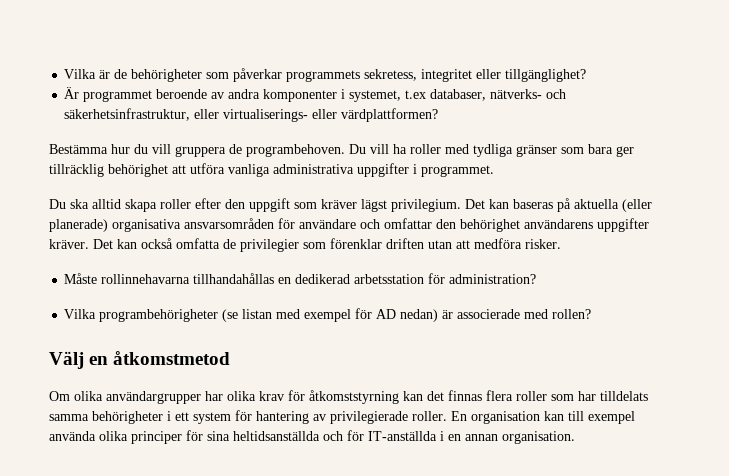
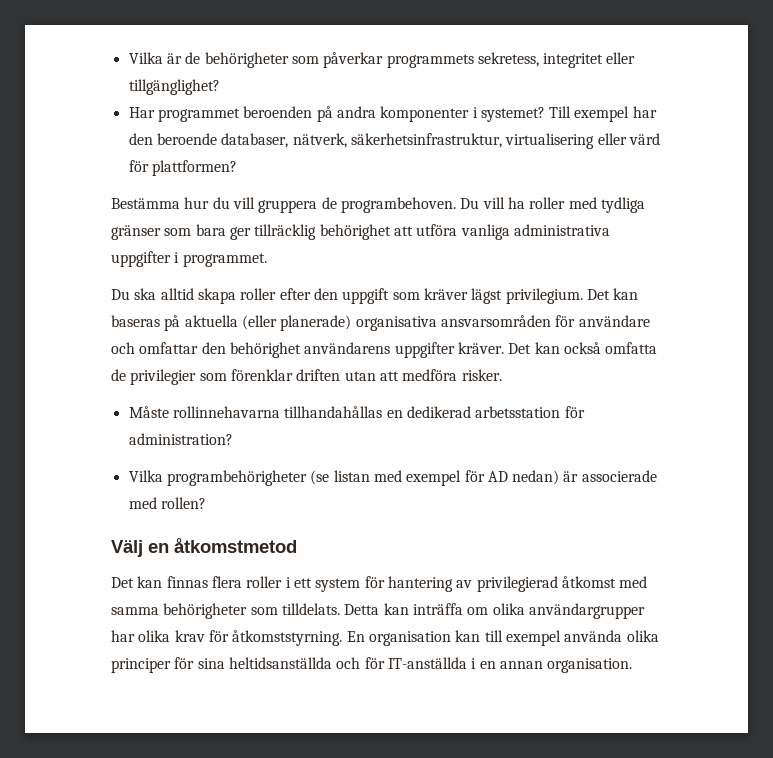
- Är programmet beroende av andra komponenter i systemet, t.ex databaser, nätverks- och säkerhetsinfrastruktur, eller virtualiserings- eller värdplattformen?
+ Har programmet beroenden på andra komponenter i systemet? Till exempel har den beroende databaser, nätverk, säkerhetsinfrastruktur, virtualisering eller värd för plattformen?
- Om olika användargrupper har olika krav för åtkomststyrning kan det finnas flera roller som har tilldelats samma behörigheter i ett system för hantering av privilegierade roller.
+ Det kan finnas flera roller i ett system för hantering av privilegierad åtkomst med samma behörigheter som tilldelats. Detta kan inträffa om olika användargrupper har olika krav för åtkomststyrning.

